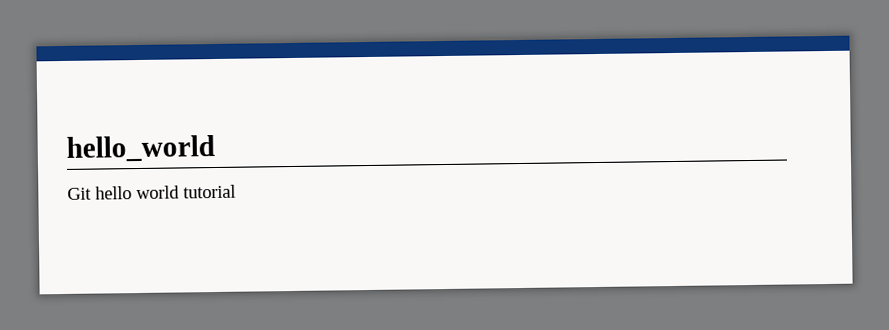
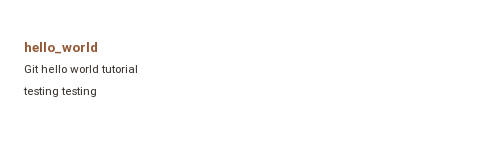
+ testing testing

